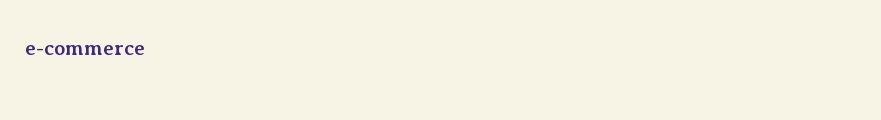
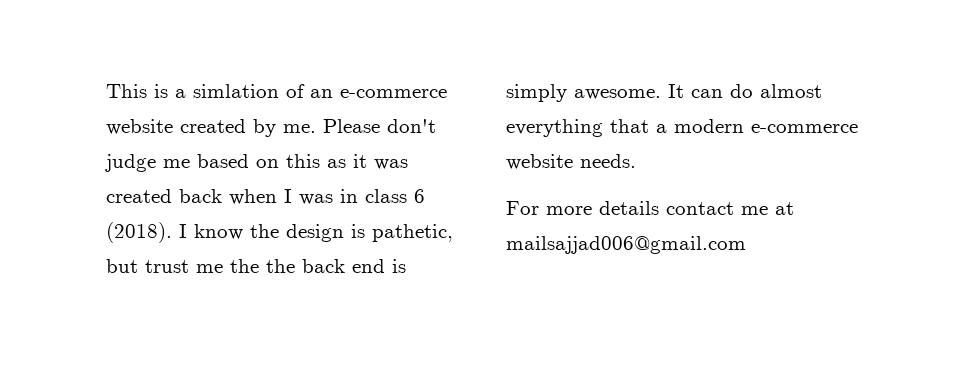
- e-commerce
+ This is a simlation of an e-commerce website created by me. Please don't judge me based on this as it was created back when I was in class 6 (2018). I know the design is pathetic, but trust me the the back end is simply awesome. It can do almost everything that a modern e-commerce website needs.
+ For more details contact me at mailsajjad006@gmail.com

